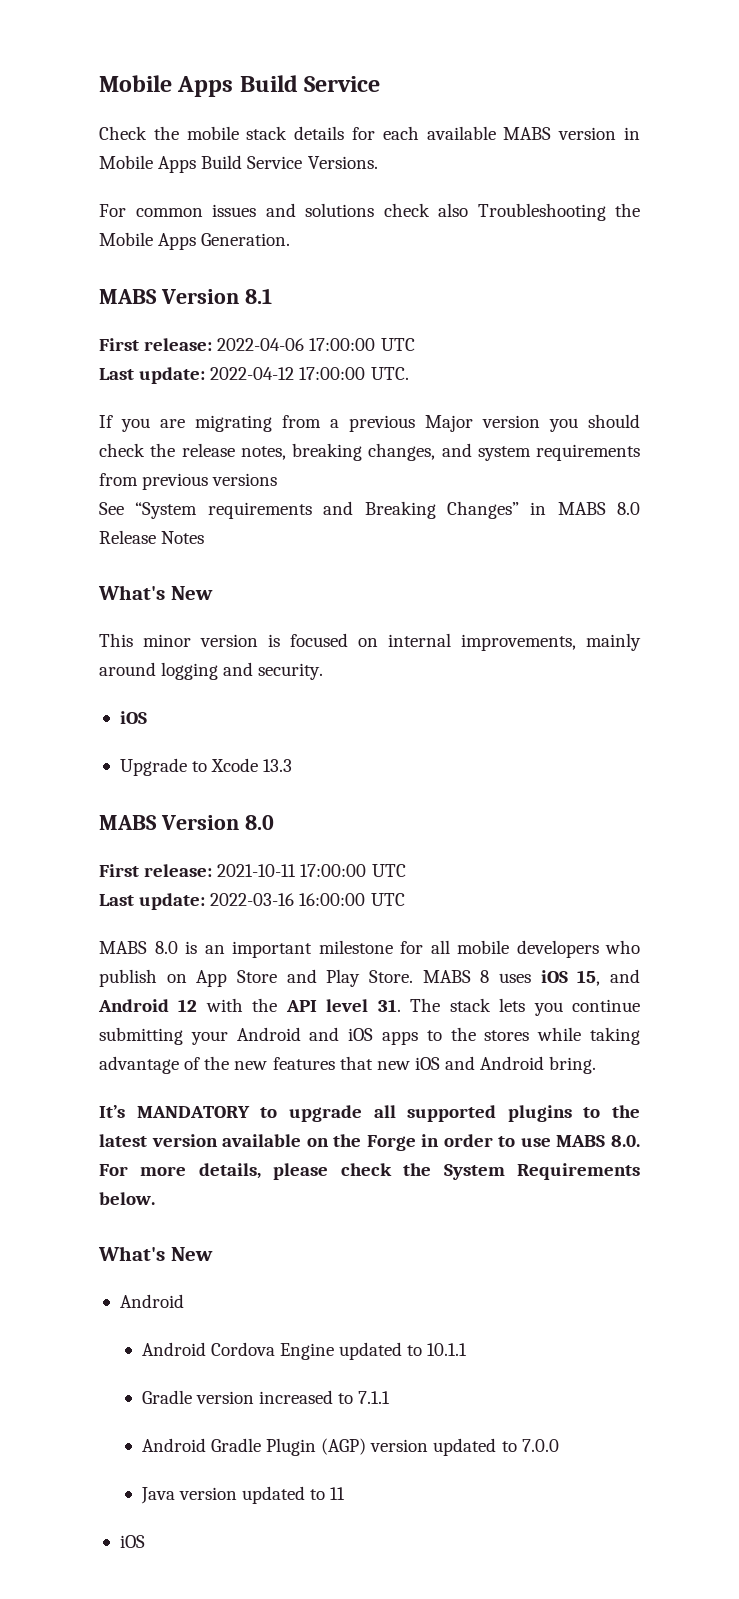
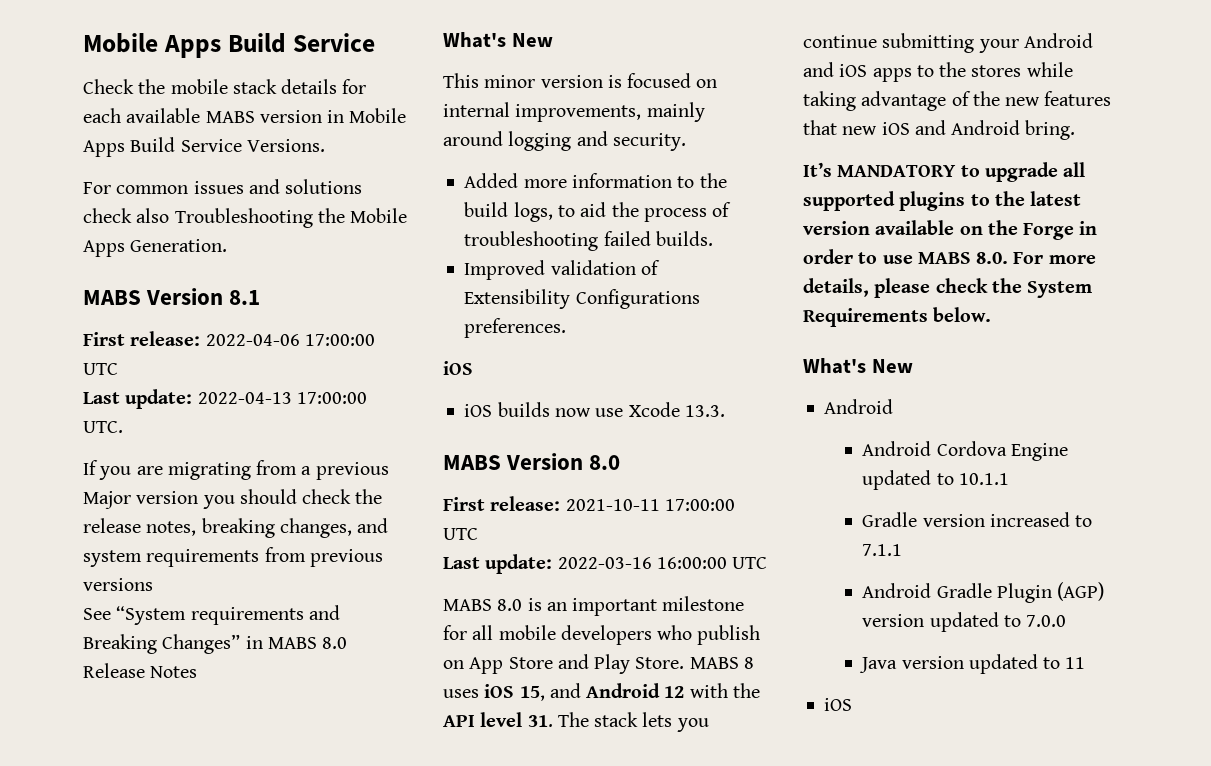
- Last update: 2022-04-12 17:00:00 UTC.
+ Last update: 2022-04-13 17:00:00 UTC.
  This minor version is focused on internal improvements, mainly around logging and security.
+ Added more information to the build logs, to aid the process of troubleshooting failed builds.
+ Improved validation of Extensibility Configurations preferences.
  iOS
- Upgrade to Xcode 13.3
+ iOS builds now use Xcode 13.3.

